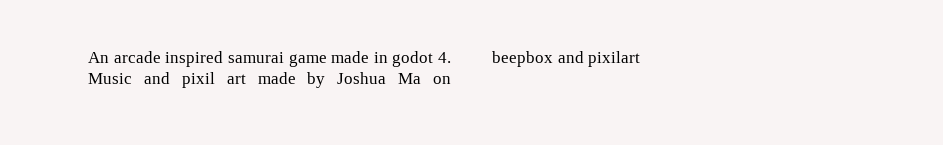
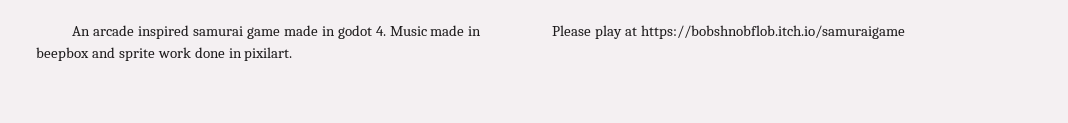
- An arcade inspired samurai game made in godot 4. Music and pixil art made by Joshua Ma on beepbox and pixilart
+ An arcade inspired samurai game made in godot 4. Music made in beepbox and sprite work done in pixilart.
+ Please play at https://bobshnobflob.itch.io/samuraigame

